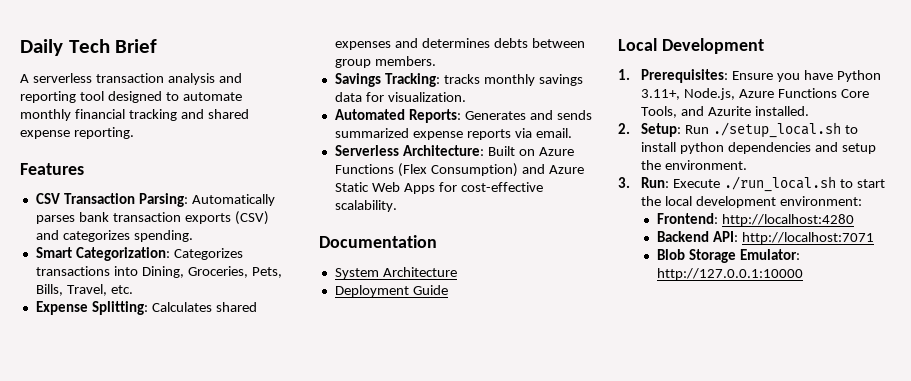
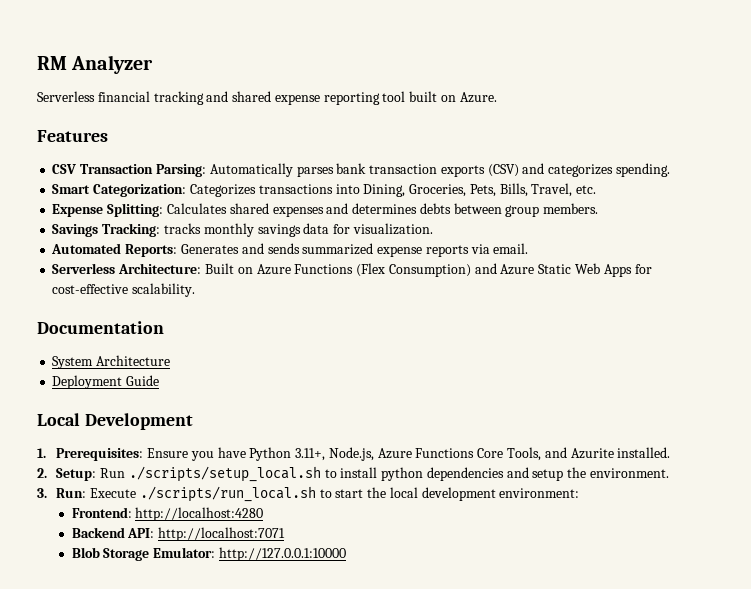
- Daily Tech Brief
- A serverless transaction analysis and reporting tool designed to automate monthly financial tracking and shared expense reporting.
+ RM Analyzer
+ Serverless financial tracking and shared expense reporting tool built on Azure.
- 2. Setup: Run ./setup_local.sh to install python dependencies and setup the environment.
+ 2. Setup: Run ./scripts/setup_local.sh to install python dependencies and setup the environment.
- 3. Run: Execute ./run_local.sh to start the local development environment:
+ 3. Run: Execute ./scripts/run_local.sh to start the local development environment:

